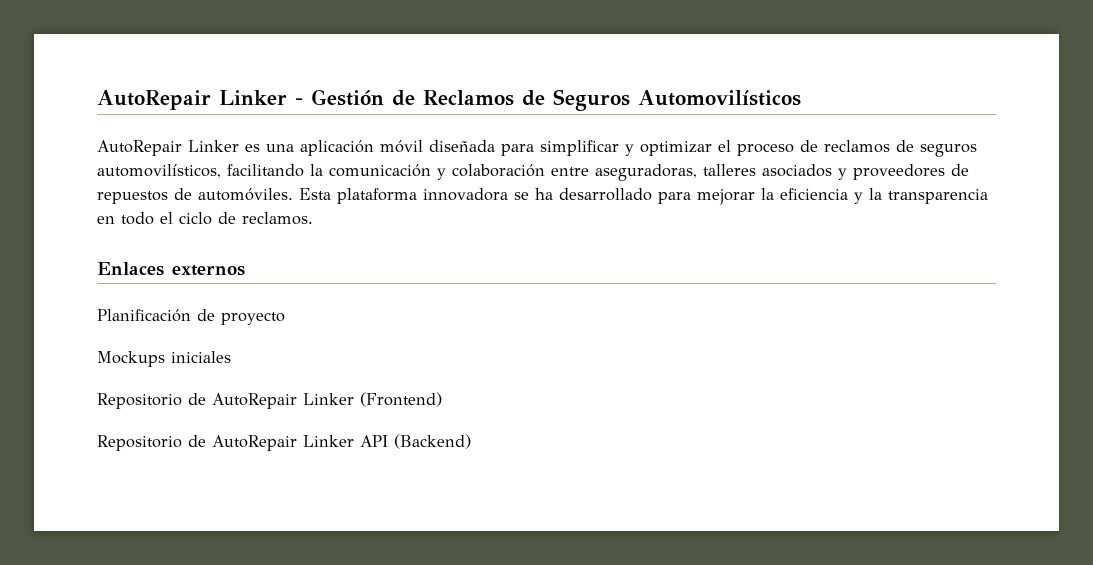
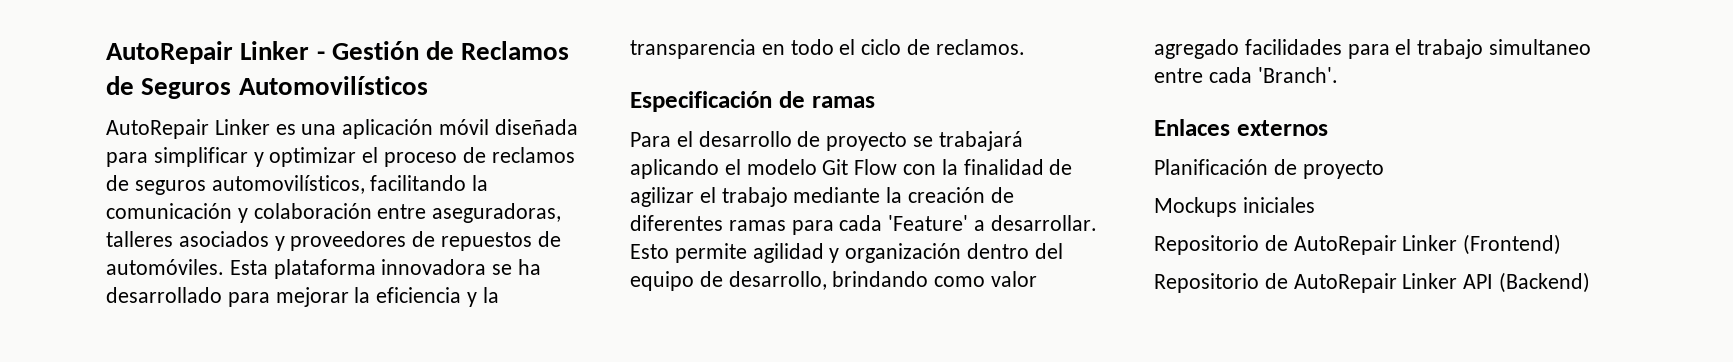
+ Especificación de ramas
+ Para el desarrollo de proyecto se trabajará aplicando el modelo Git Flow con la finalidad de agilizar el trabajo mediante la creación de diferentes ramas para cada 'Feature' a desarrollar. Esto permite agilidad y organización dentro del equipo de desarrollo, brindando como valor agregado facilidades para el trabajo simultaneo entre cada 'Branch'.

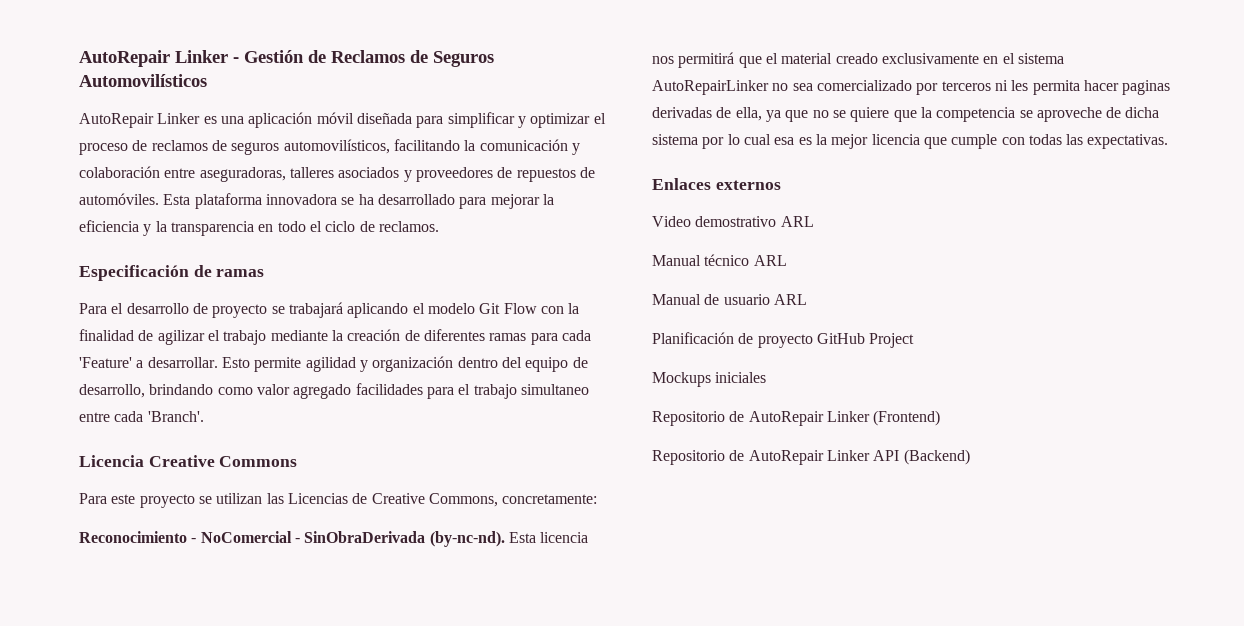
+ Licencia Creative Commons
+ Para este proyecto se utilizan las Licencias de Creative Commons, concretamente:
+ Reconocimiento - NoComercial - SinObraDerivada (by-nc-nd). Esta licencia nos permitirá que el material creado exclusivamente en el sistema AutoRepairLinker no sea comercializado por terceros ni les permita hacer paginas derivadas de ella, ya que no se quiere que la competencia se aproveche de dicha sistema por lo cual esa es la mejor licencia que cumple con todas las expectativas.
  Enlaces externos
+ Video demostrativo ARL
+ Manual técnico ARL
+ Manual de usuario ARL
- Planificación de proyecto
+ Planificación de proyecto GitHub Project

